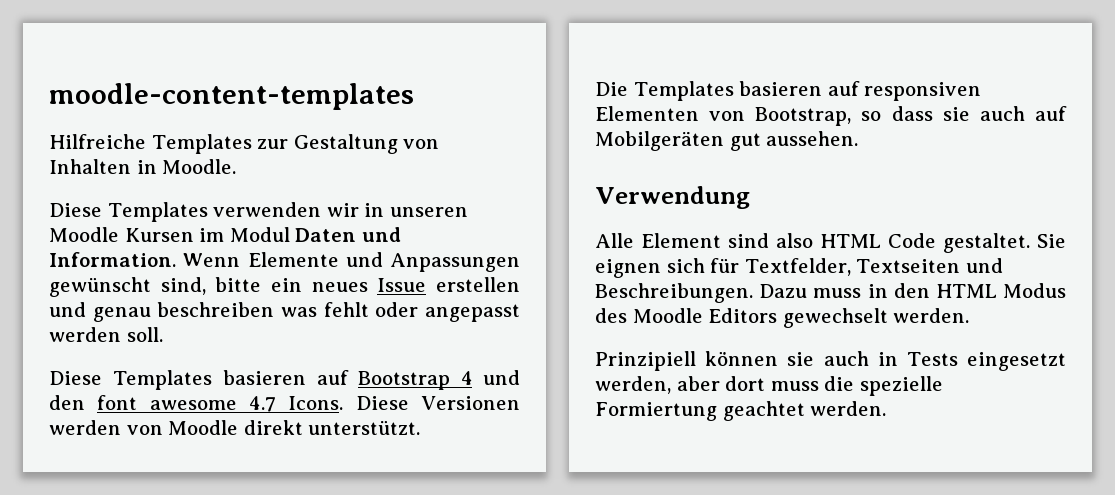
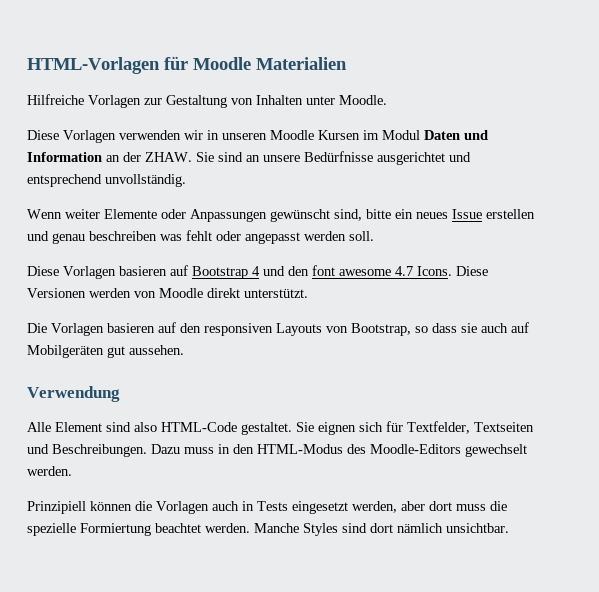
- moodle-content-templates
+ HTML-Vorlagen für Moodle Materialien
- Hilfreiche Templates zur Gestaltung von Inhalten in Moodle.
+ Hilfreiche Vorlagen zur Gestaltung von Inhalten unter Moodle.
- Diese Templates verwenden wir in unseren Moodle Kursen im Modul Daten und Information. Wenn Elemente und Anpassungen gewünscht sind, bitte ein neues Issue erstellen und genau beschreiben was fehlt oder angepasst werden soll.
+ Diese Vorlagen verwenden wir in unseren Moodle Kursen im Modul Daten und Information an der ZHAW. Sie sind an unsere Bedürfnisse ausgerichtet und entsprechend unvollständig.
+ Wenn weiter Elemente oder Anpassungen gewünscht sind, bitte ein neues Issue erstellen und genau beschreiben was fehlt oder angepasst werden soll.
- Diese Templates basieren auf Bootstrap 4 und den font awesome 4.7 Icons.
+ Diese Vorlagen basieren auf Bootstrap 4 und den font awesome 4.7 Icons.
- Die Templates basieren auf responsiven Elementen von Bootstrap, so dass sie auch auf Mobilgeräten gut aussehen.
+ Die Vorlagen basieren auf den responsiven Layouts von Bootstrap, so dass sie auch auf Mobilgeräten gut aussehen.
- Alle Element sind also HTML Code gestaltet.
+ Alle Element sind also HTML-Code gestaltet.
- Dazu muss in den HTML Modus des Moodle Editors gewechselt werden.
+ Dazu muss in den HTML-Modus des Moodle-Editors gewechselt werden.
- Prinzipiell können sie auch in Tests eingesetzt werden, aber dort muss die spezielle Formiertung geachtet werden.
+ Prinzipiell können die Vorlagen auch in Tests eingesetzt werden, aber dort muss die spezielle Formiertung beachtet werden. Manche Styles sind dort nämlich unsichtbar.

